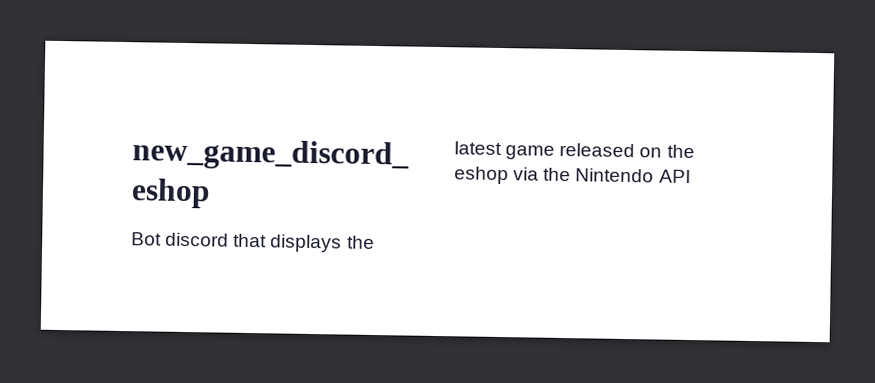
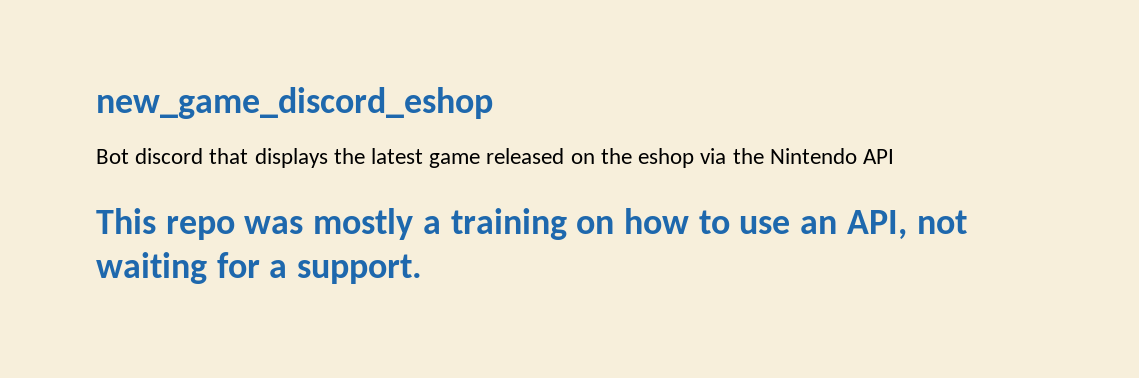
+ This repo was mostly a training on how to use an API, not waiting for a support.

